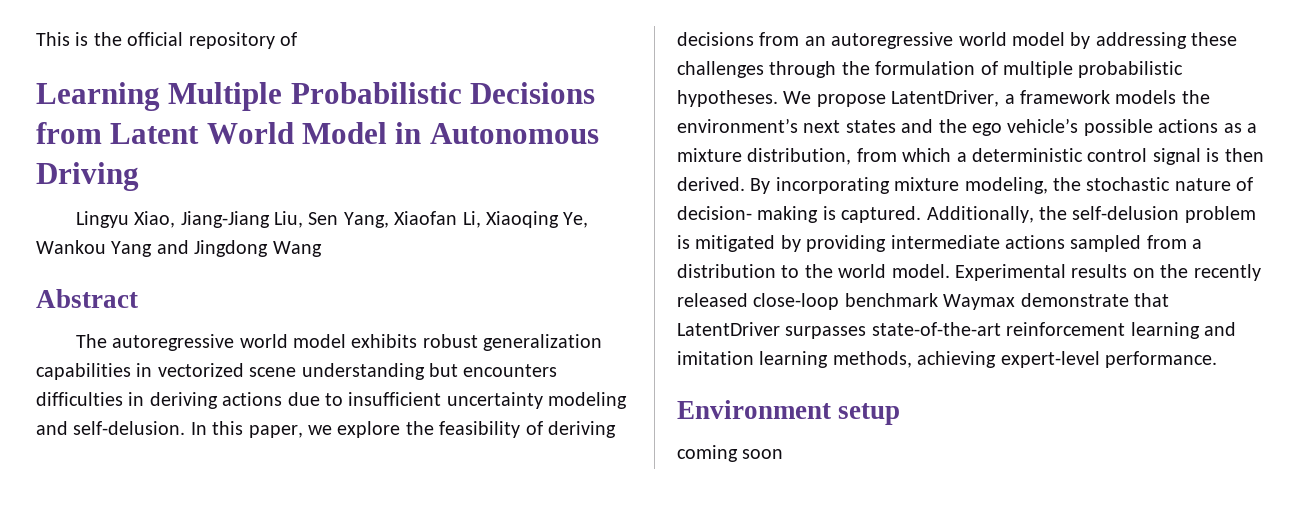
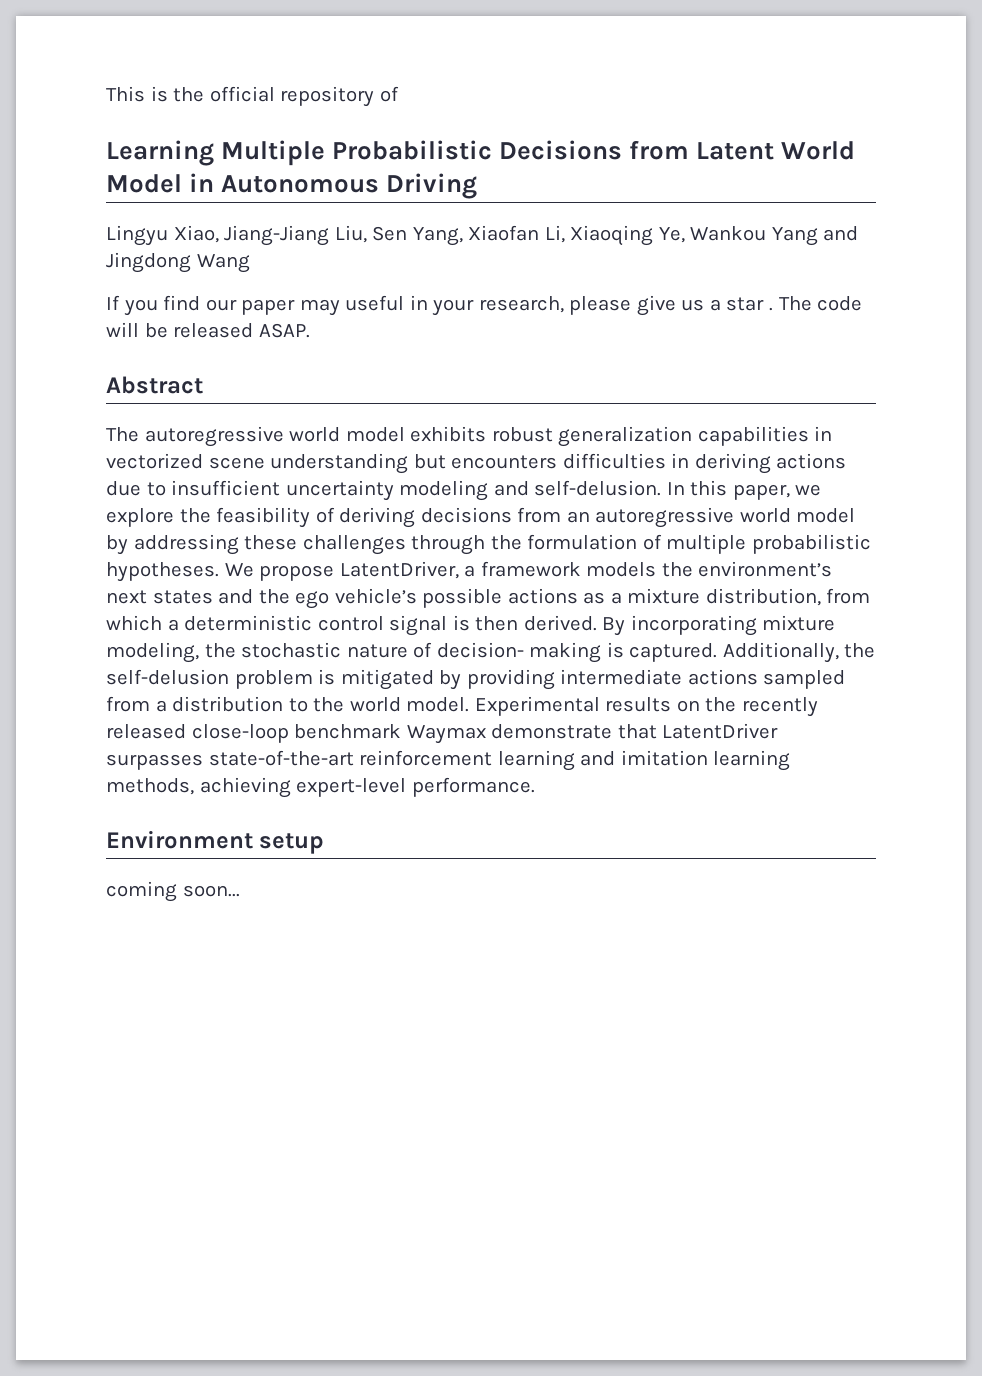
+ If you find our paper may useful in your research, please give us a star . The code will be released ASAP.
- coming soon
+ coming soon...

